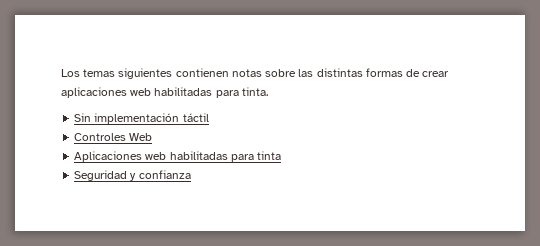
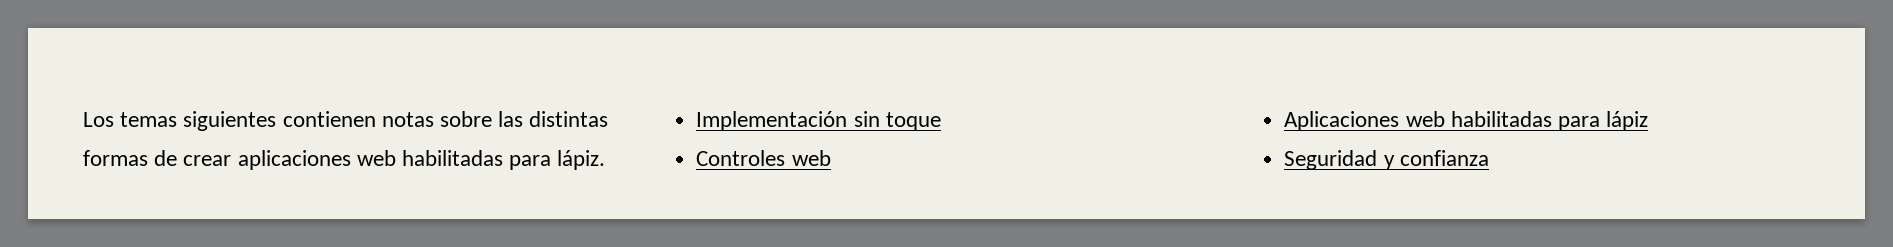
- Los temas siguientes contienen notas sobre las distintas formas de crear aplicaciones web habilitadas para tinta.
- Sin implementación táctil
+ Los temas siguientes contienen notas sobre las distintas formas de crear aplicaciones web habilitadas para lápiz.
+ Implementación sin toque
- Controles Web
+ Controles web
- Aplicaciones web habilitadas para tinta
+ Aplicaciones web habilitadas para lápiz

